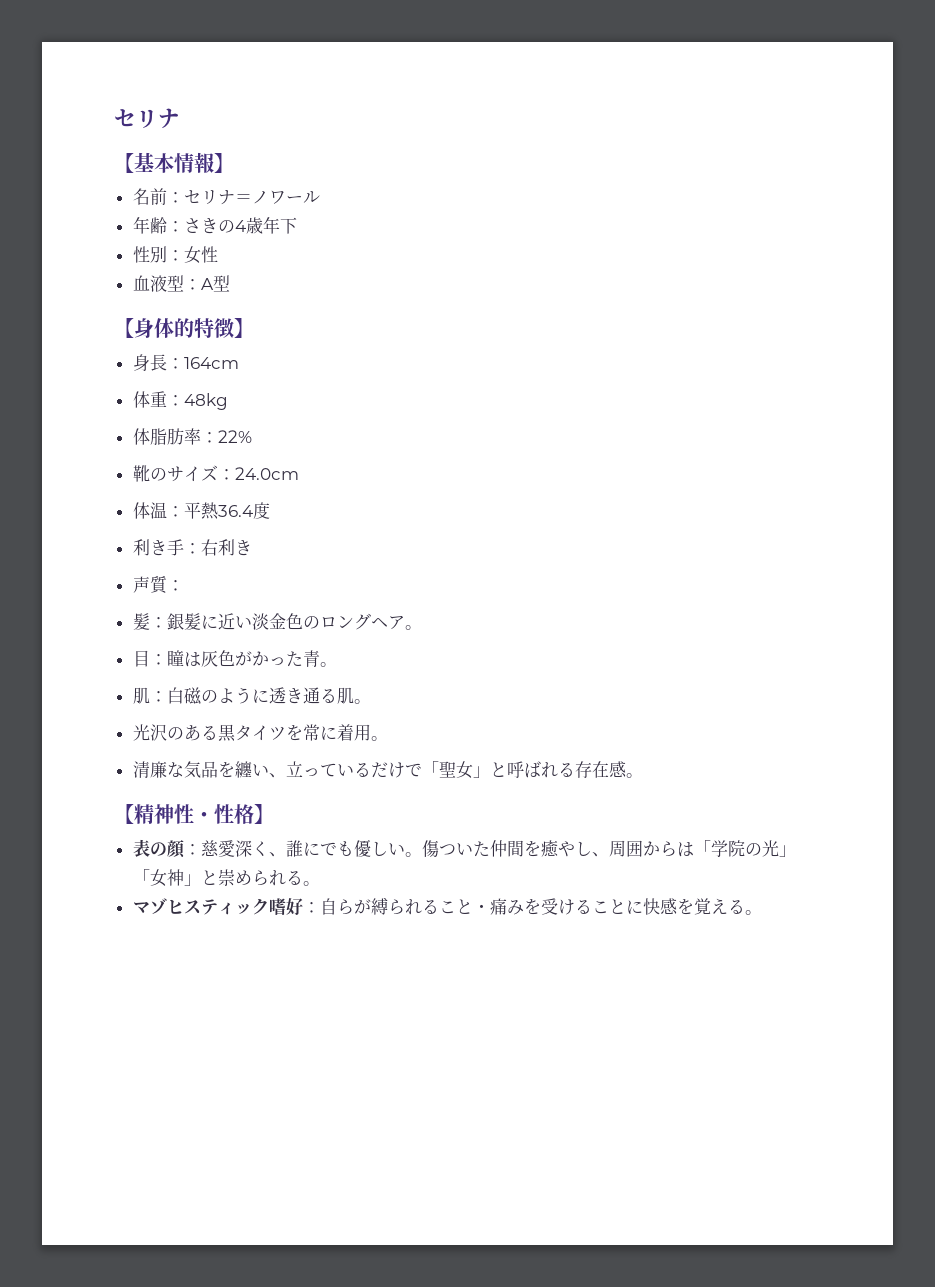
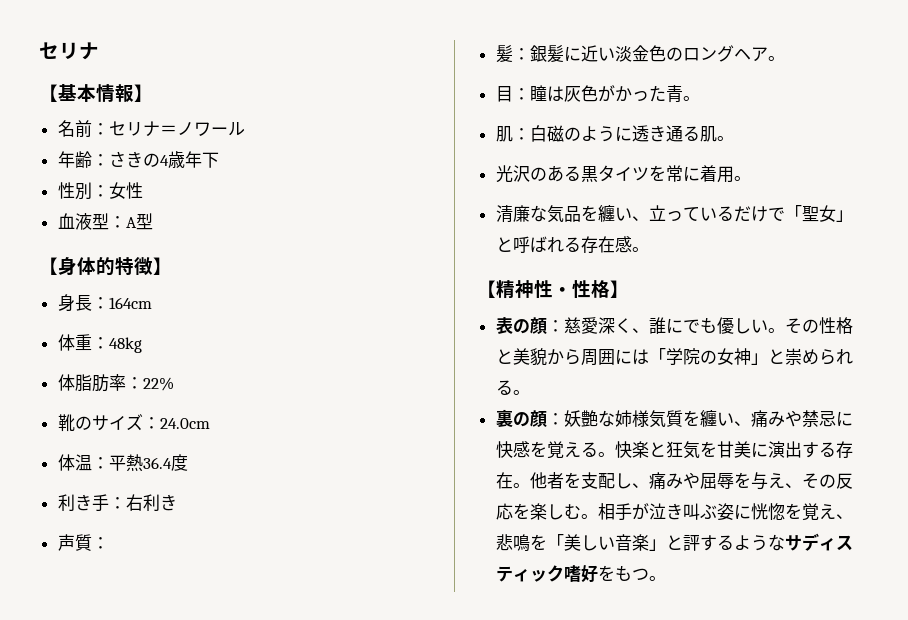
- 傷ついた仲間を癒やし、周囲からは「学院の光」「女神」と崇められる。
+ その性格と美貌から周囲には「学院の女神」と崇められる。
- マゾヒスティック嗜好：自らが縛られること・痛みを受けることに快感を覚える。
+ 裏の顔：妖艶な姉様気質を纏い、痛みや禁忌に快感を覚える。快楽と狂気を甘美に演出する存在。他者を支配し、痛みや屈辱を与え、その反応を楽しむ。相手が泣き叫ぶ姿に恍惚を覚え、悲鳴を「美しい音楽」と評するようなサディスティック嗜好をもつ。

